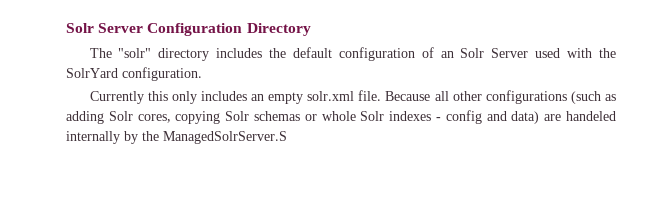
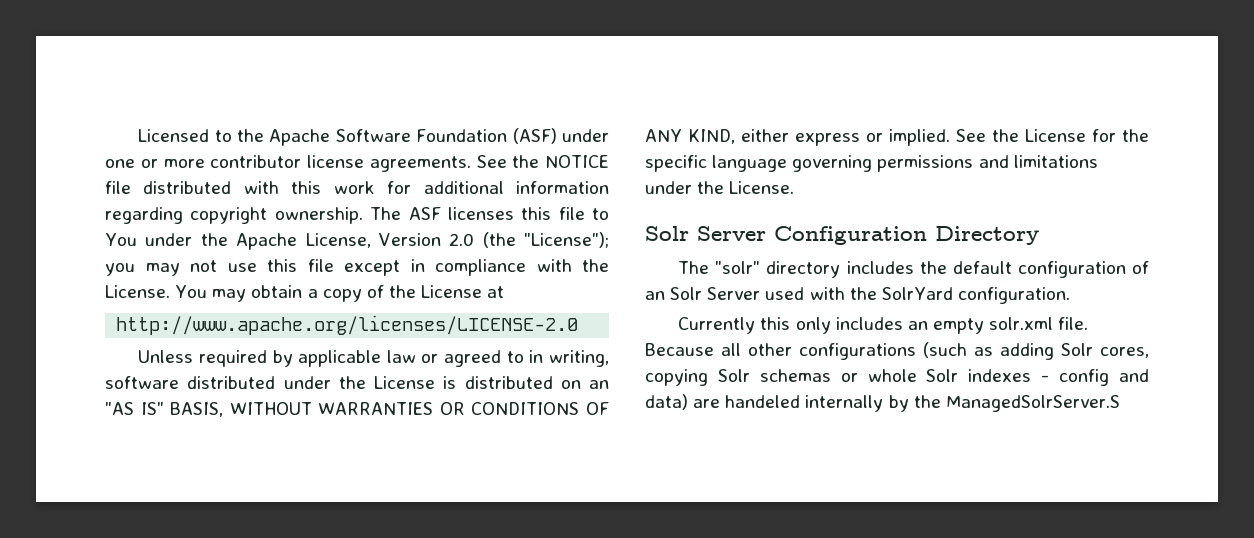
+ Licensed to the Apache Software Foundation (ASF) under one or more contributor license agreements. See the NOTICE file distributed with this work for additional information regarding copyright ownership. The ASF licenses this file to You under the Apache License, Version 2.0 (the "License"); you may not use this file except in compliance with the License. You may obtain a copy of the License at
+ http://www.apache.org/licenses/LICENSE-2.0
+ Unless required by applicable law or agreed to in writing, software distributed under the License is distributed on an "AS IS" BASIS, WITHOUT WARRANTIES OR CONDITIONS OF ANY KIND, either express or implied. See the License for the specific language governing permissions and limitations under the License.

